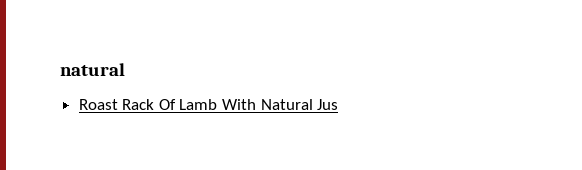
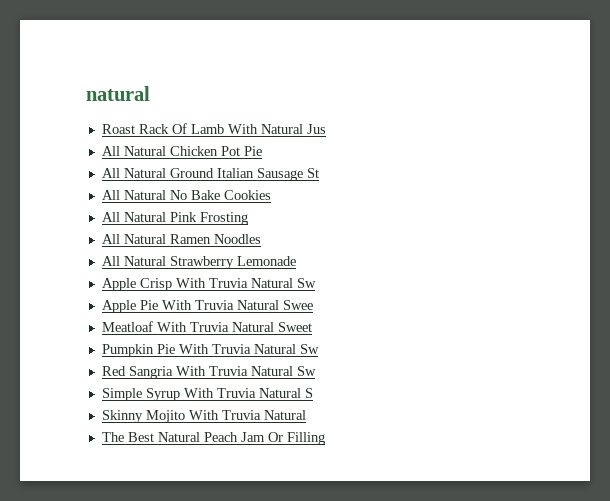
+ All Natural Chicken Pot Pie
+ All Natural Ground Italian Sausage St
+ All Natural No Bake Cookies
+ All Natural Pink Frosting
+ All Natural Ramen Noodles
+ All Natural Strawberry Lemonade
+ Apple Crisp With Truvia Natural Sw
+ Apple Pie With Truvia Natural Swee
+ Meatloaf With Truvia Natural Sweet
+ Pumpkin Pie With Truvia Natural Sw
+ Red Sangria With Truvia Natural Sw
+ Simple Syrup With Truvia Natural S
+ Skinny Mojito With Truvia Natural
+ The Best Natural Peach Jam Or Filling

